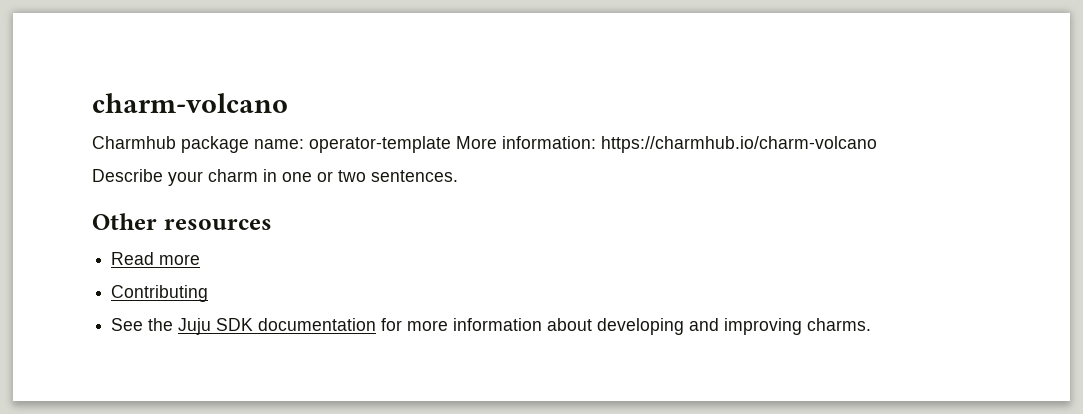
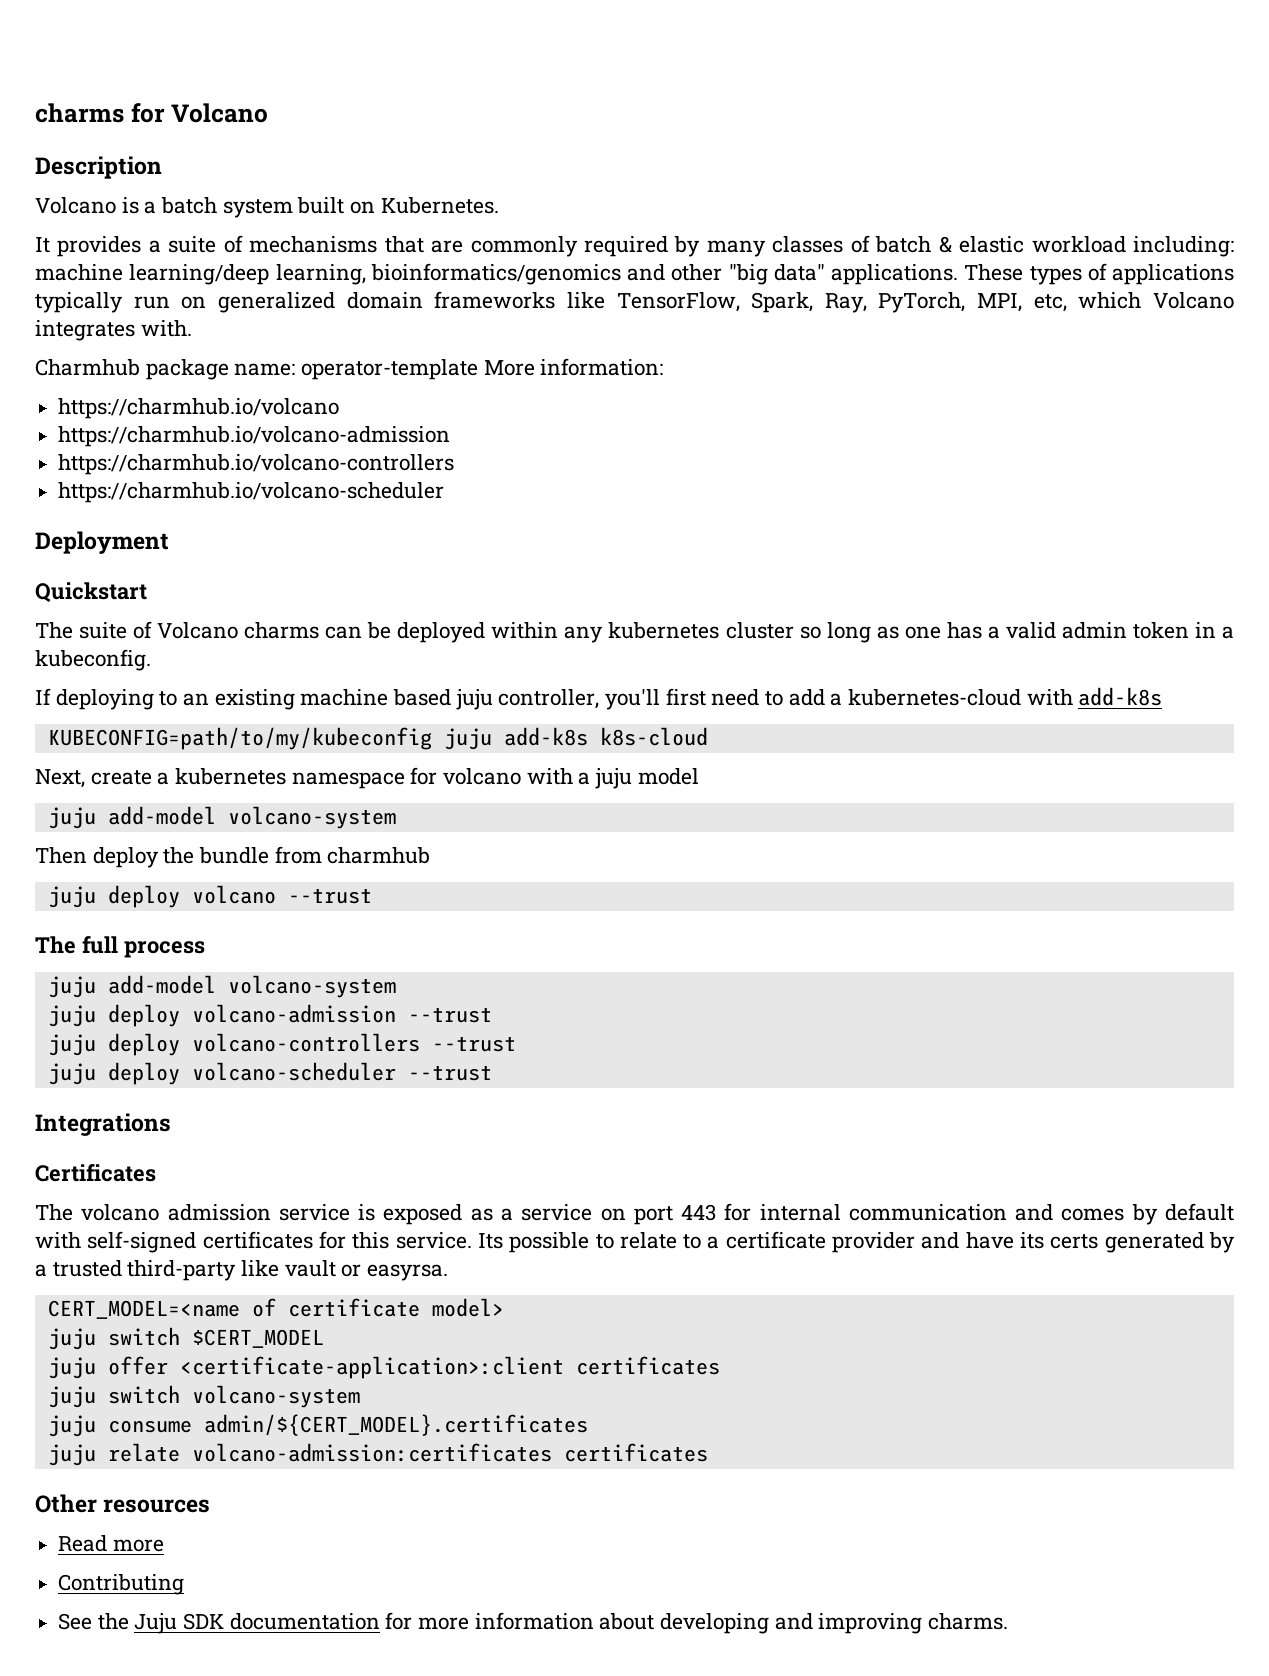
- charm-volcano
+ charms for Volcano
+ Description
+ Volcano is a batch system built on Kubernetes.
+ It provides a suite of mechanisms that are commonly required by many classes of batch & elastic workload including: machine learning/deep learning, bioinformatics/genomics and other "big data" applications. These types of applications typically run on generalized domain frameworks like TensorFlow, Spark, Ray, PyTorch, MPI, etc, which Volcano integrates with.
- Charmhub package name: operator-template More information: https://charmhub.io/charm-volcano
- Describe your charm in one or two sentences.
+ Charmhub package name: operator-template More information:
+ https://charmhub.io/volcano
+ https://charmhub.io/volcano-admission
+ https://charmhub.io/volcano-controllers
+ https://charmhub.io/volcano-scheduler
+ Deployment
+ Quickstart
+ The suite of Volcano charms can be deployed within any kubernetes cluster so long as one has a valid admin token in a kubeconfig.
+ If deploying to an existing machine based juju controller, you'll first need to add a kubernetes-cloud with add-k8s
+ KUBECONFIG=path/to/my/kubeconfig juju add-k8s k8s-cloud
+ Next, create a kubernetes namespace for volcano with a juju model
+ juju add-model volcano-system
+ Then deploy the bundle from charmhub
+ juju deploy volcano --trust
+ The full process
+ juju add-model volcano-system
+ juju deploy volcano-admission --trust
+ juju deploy volcano-controllers --trust
+ juju deploy volcano-scheduler --trust
+ Integrations
+ Certificates
+ The volcano admission service is exposed as a service on port 443 for internal communication and comes by default with self-signed certificates for this service. Its possible to relate to a certificate provider and have its certs generated by a trusted third-party like vault or easyrsa.
+ CERT_MODEL=<name of certificate model>
+ juju switch $CERT_MODEL
+ juju offer <certificate-application>:client certificates
+ juju switch volcano-system
+ juju consume admin/${CERT_MODEL}.certificates
+ juju relate volcano-admission:certificates certificates

